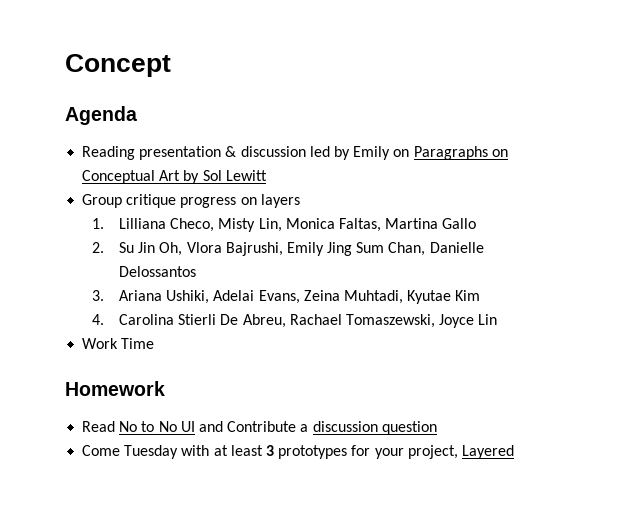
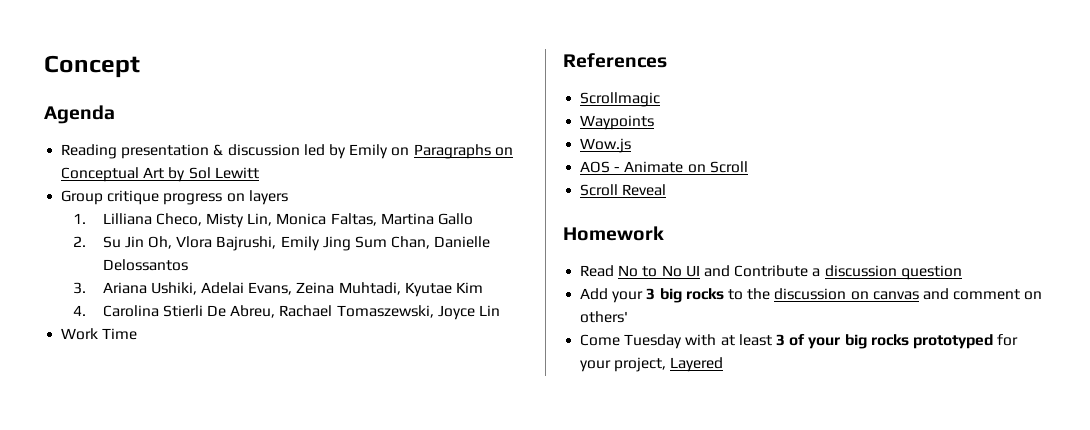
+ References
+ Scrollmagic
+ Waypoints
+ Wow.js
+ AOS - Animate on Scroll
+ Scroll Reveal
+ Add your 3 big rocks to the discussion on canvas and comment on others'
- Come Tuesday with at least 3 prototypes for your project, Layered
+ Come Tuesday with at least 3 of your big rocks prototyped for your project, Layered

